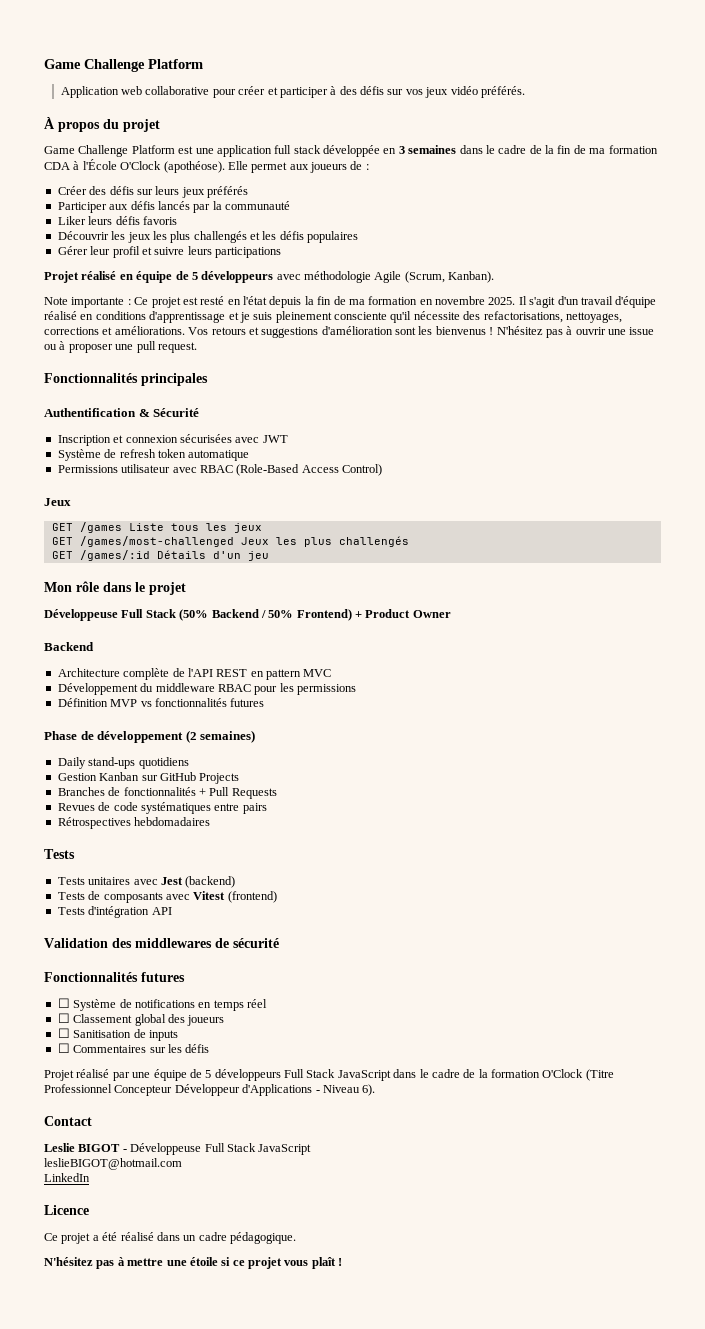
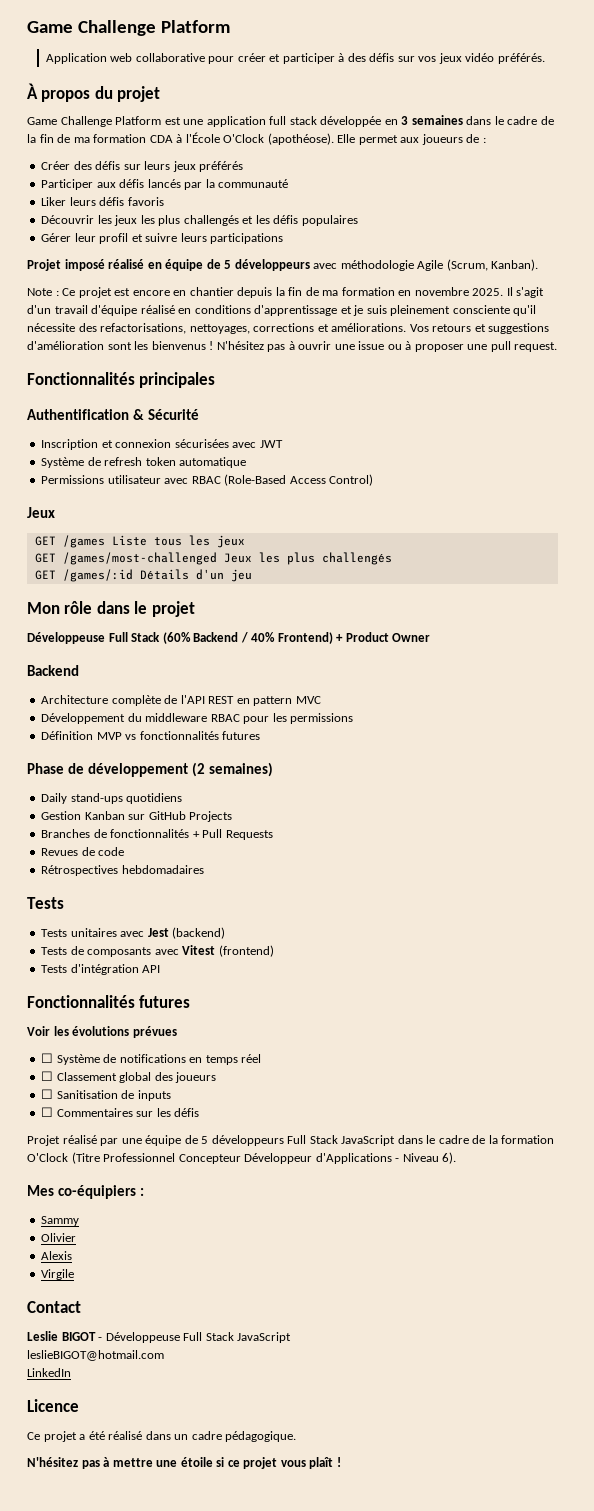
- Projet réalisé en équipe de 5 développeurs avec méthodologie Agile (Scrum, Kanban).
+ Projet imposé réalisé en équipe de 5 développeurs avec méthodologie Agile (Scrum, Kanban).
- Note importante : Ce projet est resté en l'état depuis la fin de ma formation en novembre 2025.
+ Note : Ce projet est encore en chantier depuis la fin de ma formation en novembre 2025.
- Développeuse Full Stack (50% Backend / 50% Frontend) + Product Owner
+ Développeuse Full Stack (60% Backend / 40% Frontend) + Product Owner
- Revues de code systématiques entre pairs
+ Revues de code
- Validation des middlewares de sécurité
  Fonctionnalités futures
+ Voir les évolutions prévues
+ Mes co-équipiers :
+ Sammy
+ Olivier
+ Alexis
+ Virgile

